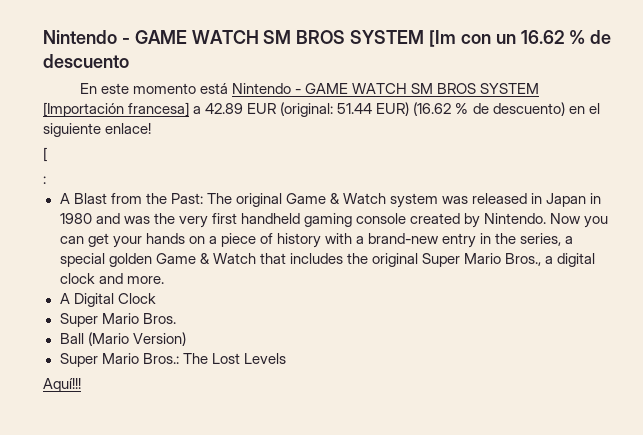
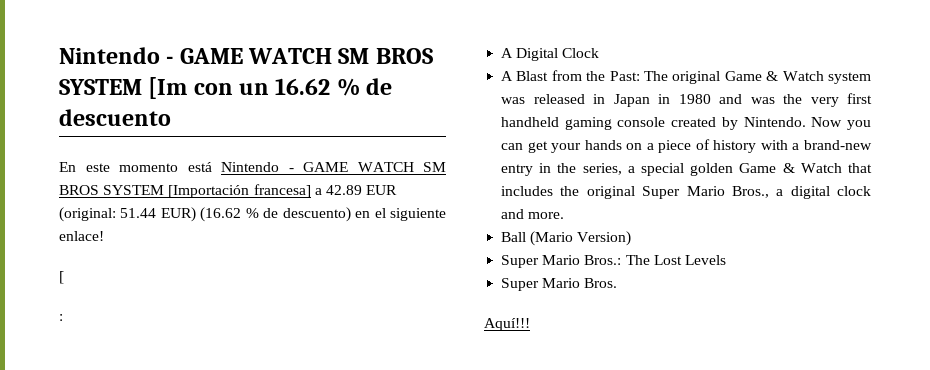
+ A Digital Clock
- A Digital Clock
- Super Mario Bros.
+ Super Mario Bros.

